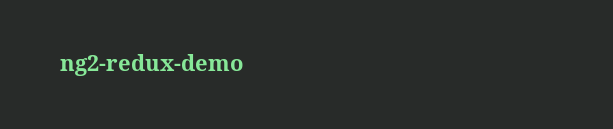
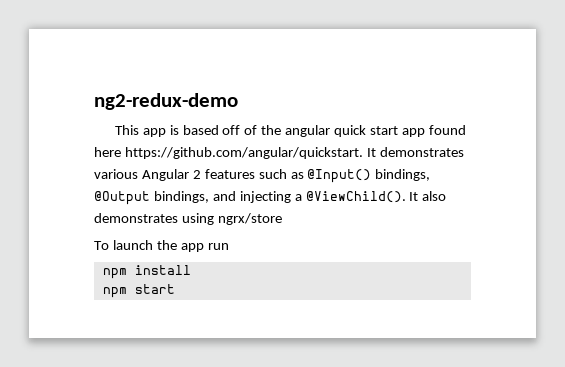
+ This app is based off of the angular quick start app found here https://github.com/angular/quickstart. It demonstrates various Angular 2 features such as @Input() bindings, @Output bindings, and injecting a @ViewChild(). It also demonstrates using ngrx/store
+ To launch the app run
+ npm install
+ npm start

